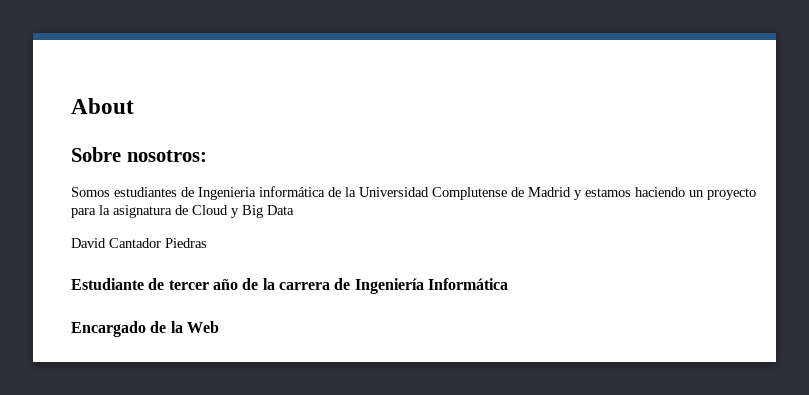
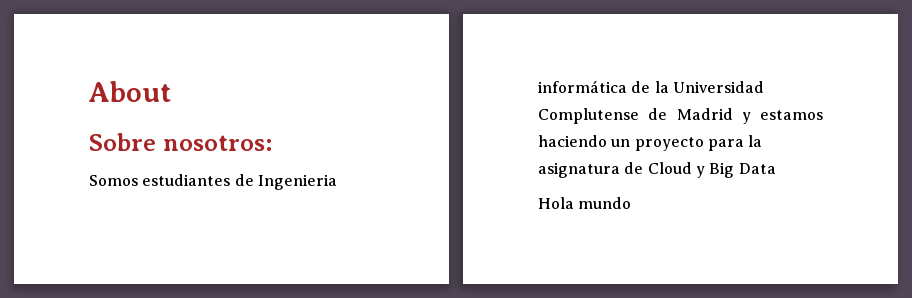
- David Cantador Piedras
- Estudiante de tercer año de la carrera de Ingeniería Informática
- Encargado de la Web
+ Hola mundo

